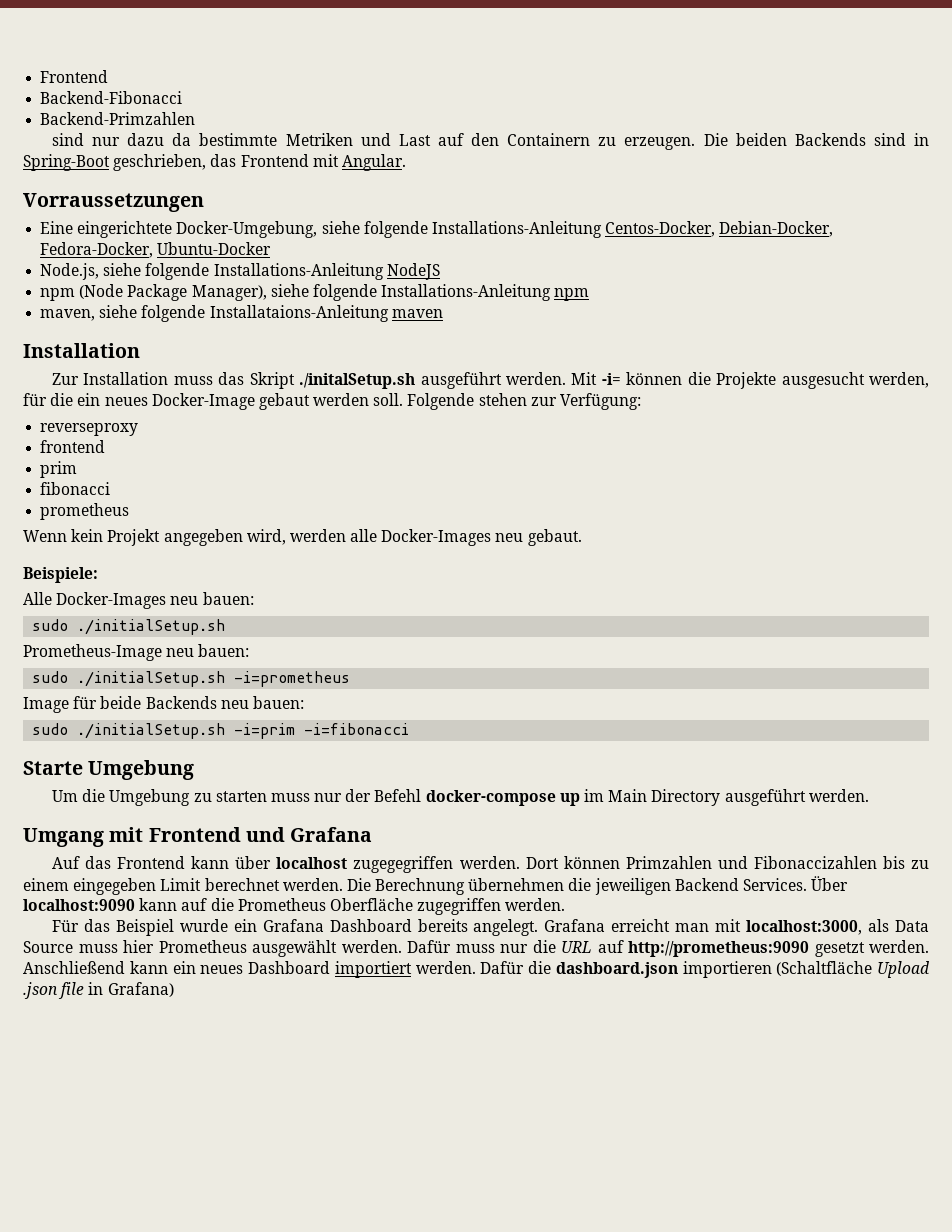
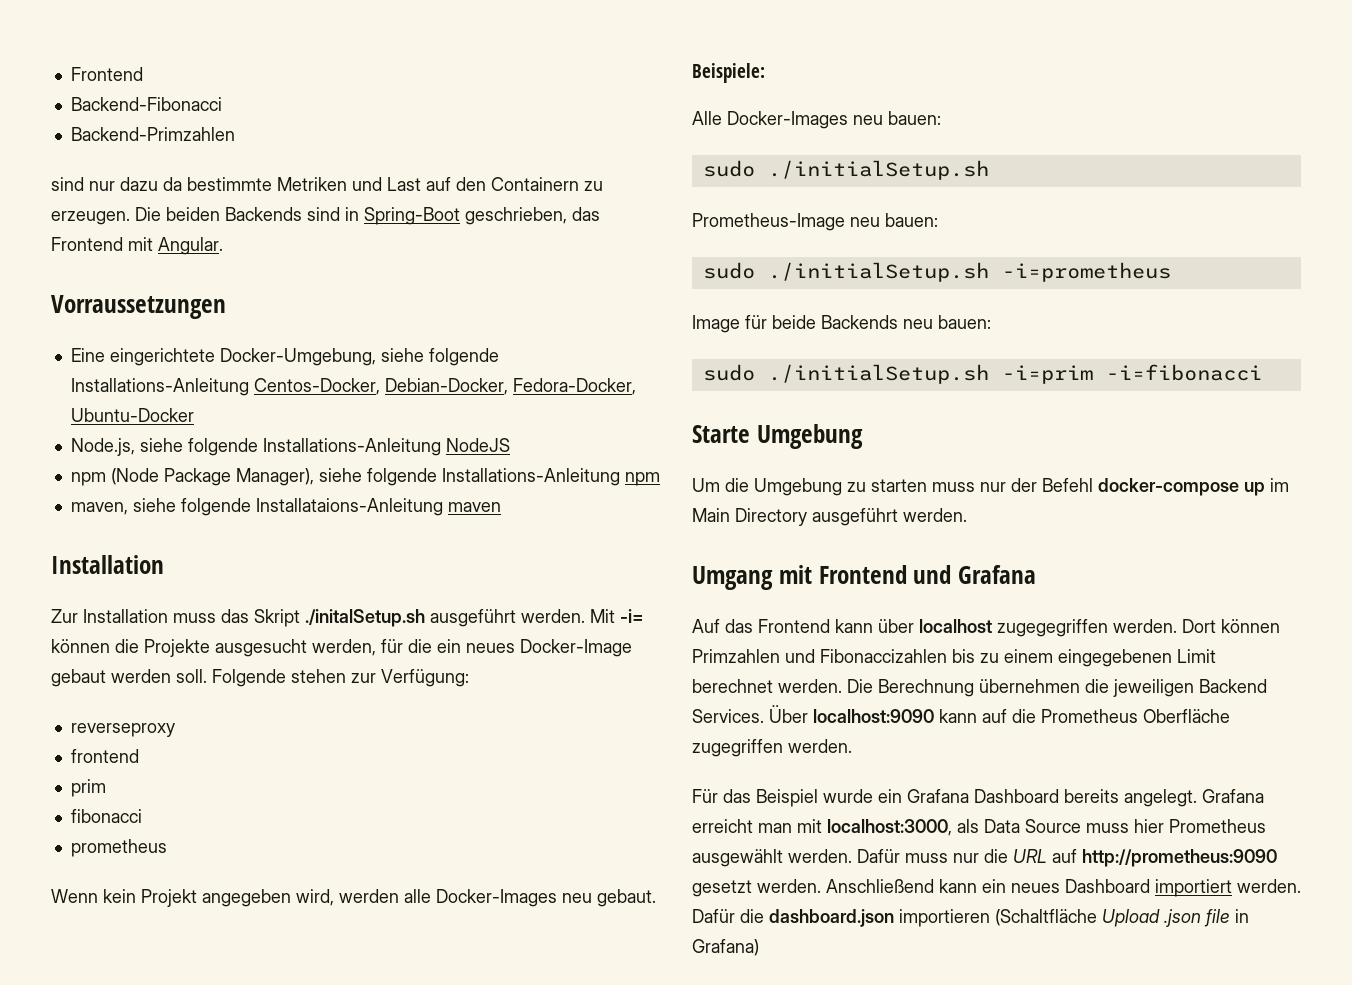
- Dort können Primzahlen und Fibonaccizahlen bis zu einem eingegeben Limit berechnet werden.
+ Dort können Primzahlen und Fibonaccizahlen bis zu einem eingegebenen Limit berechnet werden.

